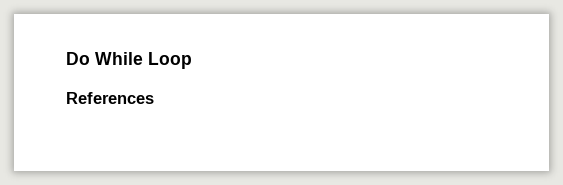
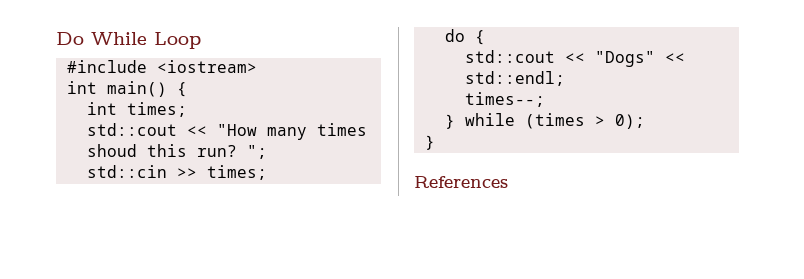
+ #include <iostream>
+ int main() {
+ int times;
+ std::cout << "How many times shoud this run? ";
+ std::cin >> times;
+ do {
+ std::cout << "Dogs" << std::endl;
+ times--;
+ } while (times > 0);
+ }

